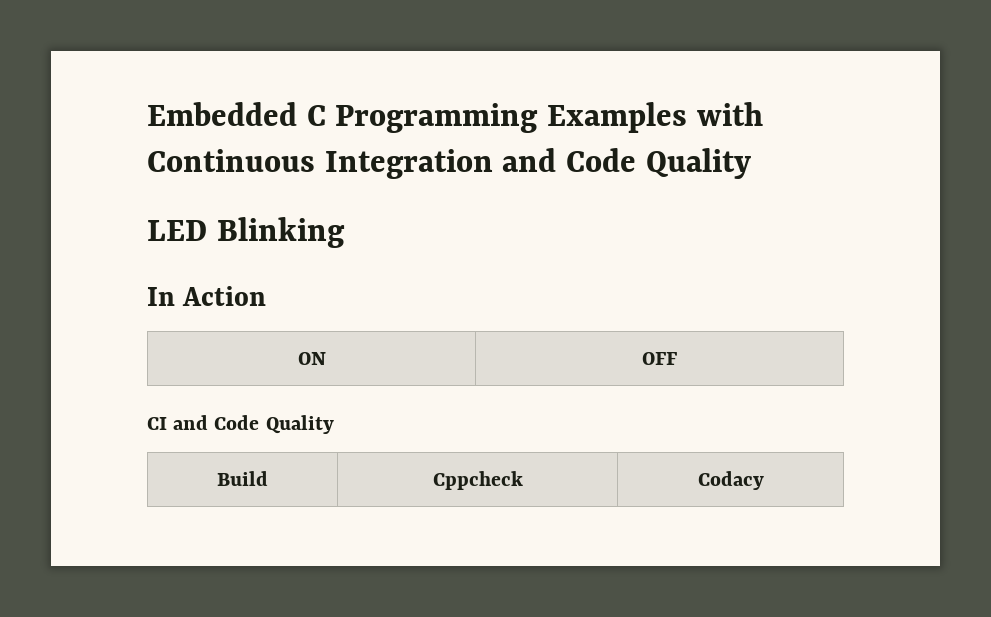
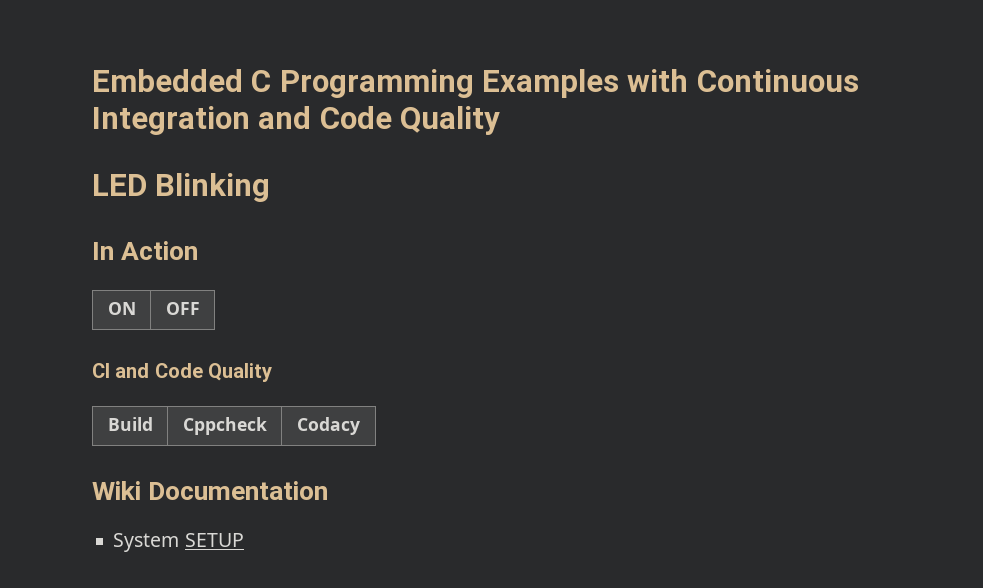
+ Wiki Documentation
+ System SETUP

